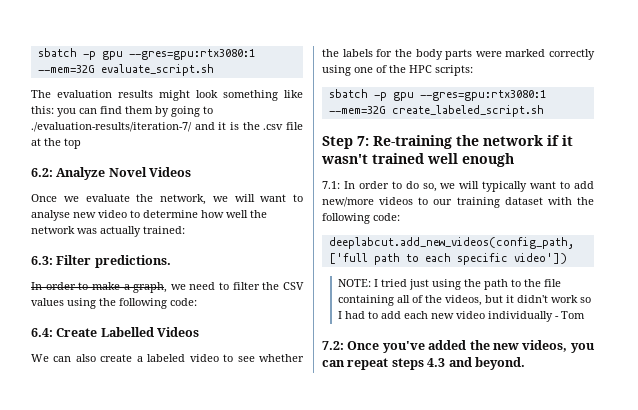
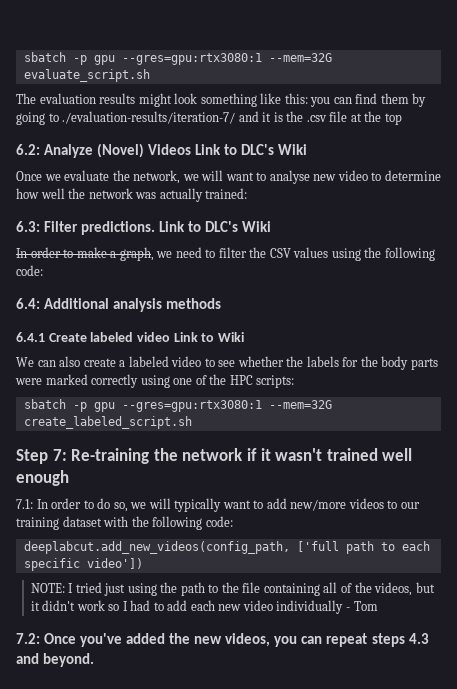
- 6.2: Analyze Novel Videos
+ 6.2: Analyze (Novel) Videos Link to DLC's Wiki
- 6.3: Filter predictions.
+ 6.3: Filter predictions. Link to DLC's Wiki
- 6.4: Create Labelled Videos
+ 6.4: Additional analysis methods
+ 6.4.1 Create labeled video Link to Wiki

